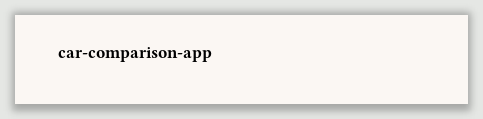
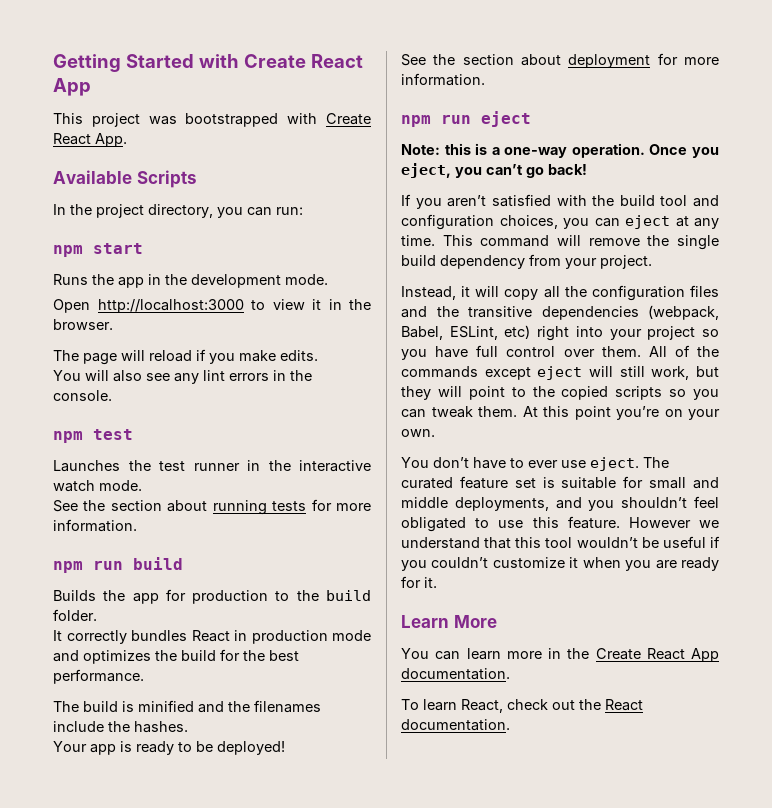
- car-comparison-app
+ Getting Started with Create React App
+ This project was bootstrapped with Create React App.
+ Available Scripts
+ In the project directory, you can run:
+ npm start
+ Runs the app in the development mode.
+ Open http://localhost:3000 to view it in the browser.
+ The page will reload if you make edits.
+ You will also see any lint errors in the console.
+ npm test
+ Launches the test runner in the interactive watch mode.
+ See the section about running tests for more information.
+ npm run build
+ Builds the app for production to the build folder.
+ It correctly bundles React in production mode and optimizes the build for the best performance.
+ The build is minified and the filenames include the hashes.
+ Your app is ready to be deployed!
+ See the section about deployment for more information.
+ npm run eject
+ Note: this is a one-way operation. Once you eject, you can’t go back!
+ If you aren’t satisfied with the build tool and configuration choices, you can eject at any time. This command will remove the single build dependency from your project.
+ Instead, it will copy all the configuration files and the transitive dependencies (webpack, Babel, ESLint, etc) right into your project so you have full control over them. All of the commands except eject will still work, but they will point to the copied scripts so you can tweak them. At this point you’re on your own.
+ You don’t have to ever use eject. The curated feature set is suitable for small and middle deployments, and you shouldn’t feel obligated to use this feature. However we understand that this tool wouldn’t be useful if you couldn’t customize it when you are ready for it.
+ Learn More
+ You can learn more in the Create React App documentation.
+ To learn React, check out the React documentation.

